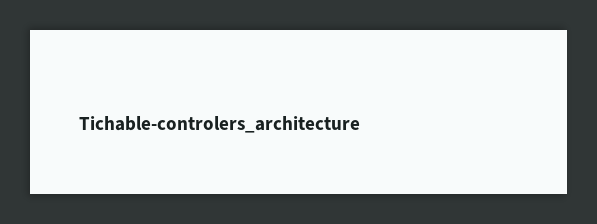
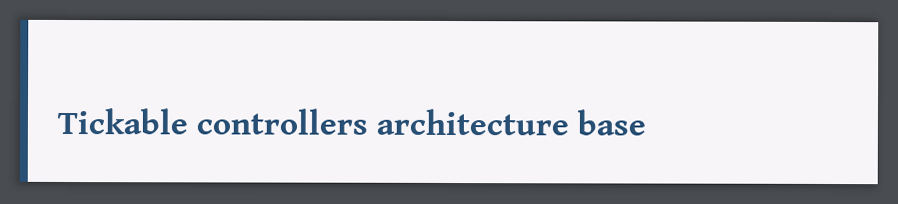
- Tichable-controlers_architecture
+ Tickable controllers architecture base

